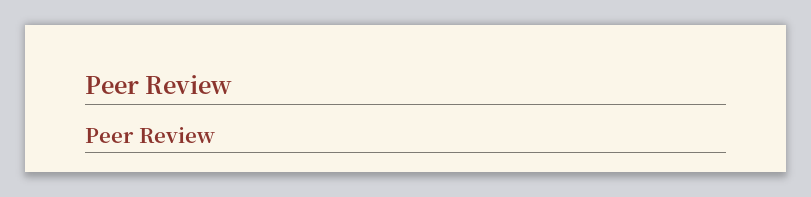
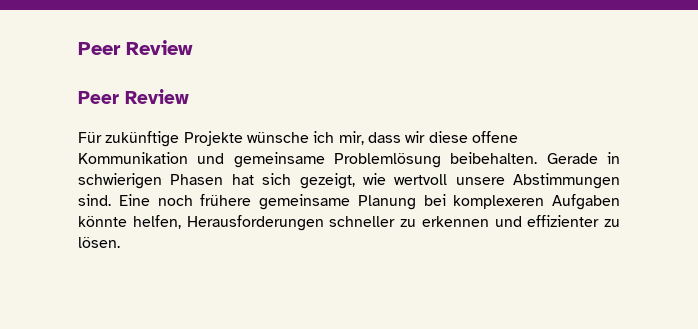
+ Für zukünftige Projekte wünsche ich mir, dass wir diese offene Kommunikation und gemeinsame Problemlösung beibehalten. Gerade in schwierigen Phasen hat sich gezeigt, wie wertvoll unsere Abstimmungen sind. Eine noch frühere gemeinsame Planung bei komplexeren Aufgaben könnte helfen, Herausforderungen schneller zu erkennen und effizienter zu lösen.

